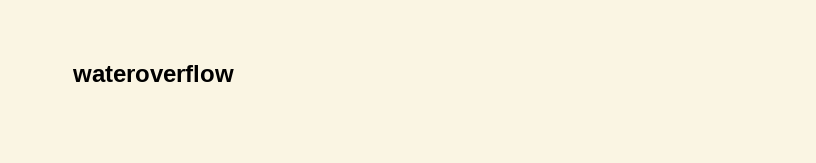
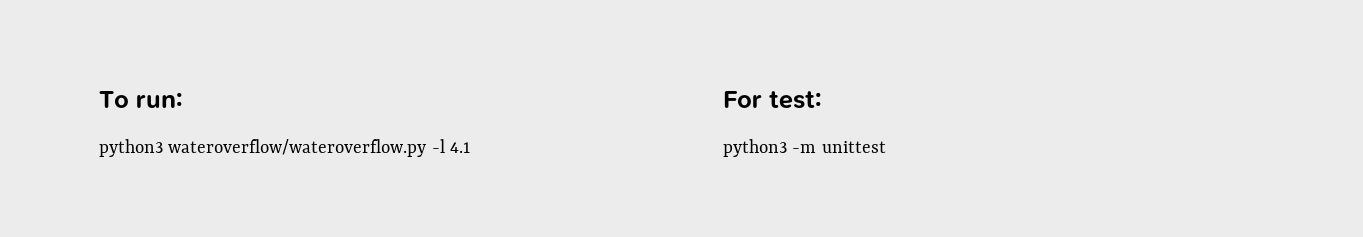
- wateroverflow
+ To run:
+ python3 wateroverflow/wateroverflow.py -l 4.1
+ For test:
+ python3 -m unittest

